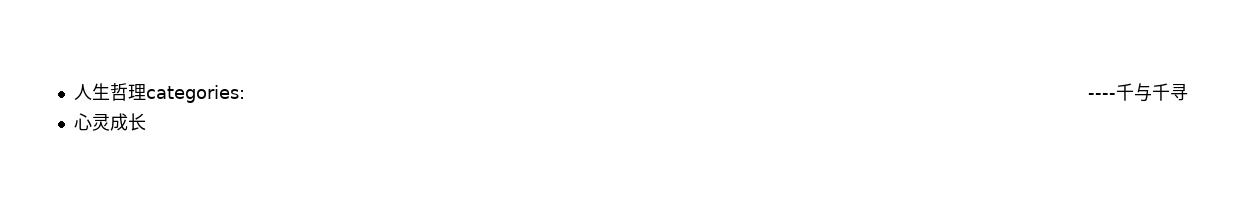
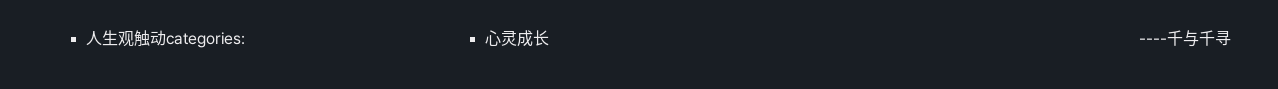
- 人生哲理categories:
+ 人生观触动categories:

